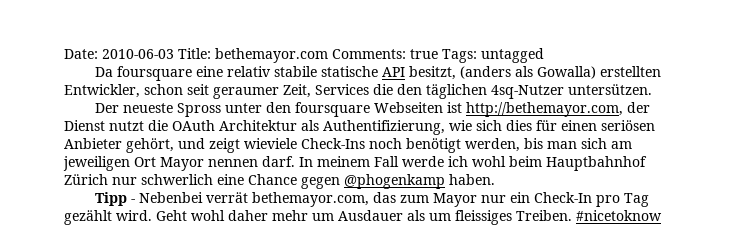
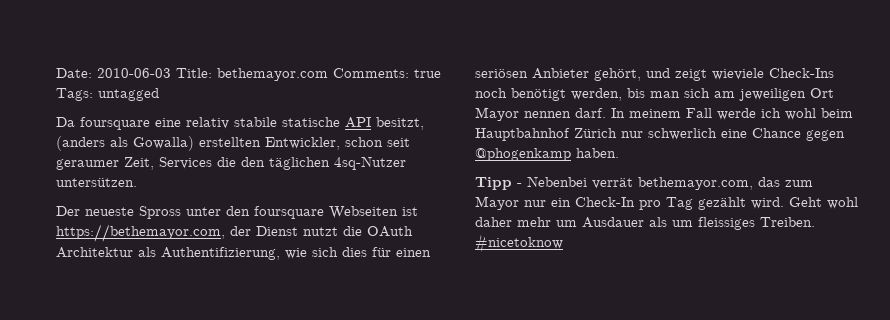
- Der neueste Spross unter den foursquare Webseiten ist http://bethemayor.com, der Dienst nutzt die OAuth Architektur als Authentifizierung, wie sich dies für einen seriösen Anbieter gehört, und zeigt wieviele Check-Ins noch benötigt werden, bis man sich am jeweiligen Ort Mayor nennen darf.
+ Der neueste Spross unter den foursquare Webseiten ist https://bethemayor.com, der Dienst nutzt die OAuth Architektur als Authentifizierung, wie sich dies für einen seriösen Anbieter gehört, und zeigt wieviele Check-Ins noch benötigt werden, bis man sich am jeweiligen Ort Mayor nennen darf.

